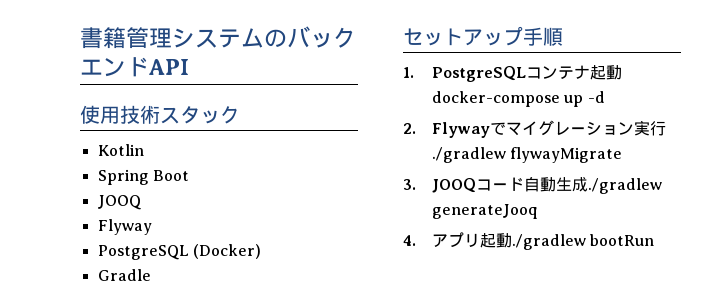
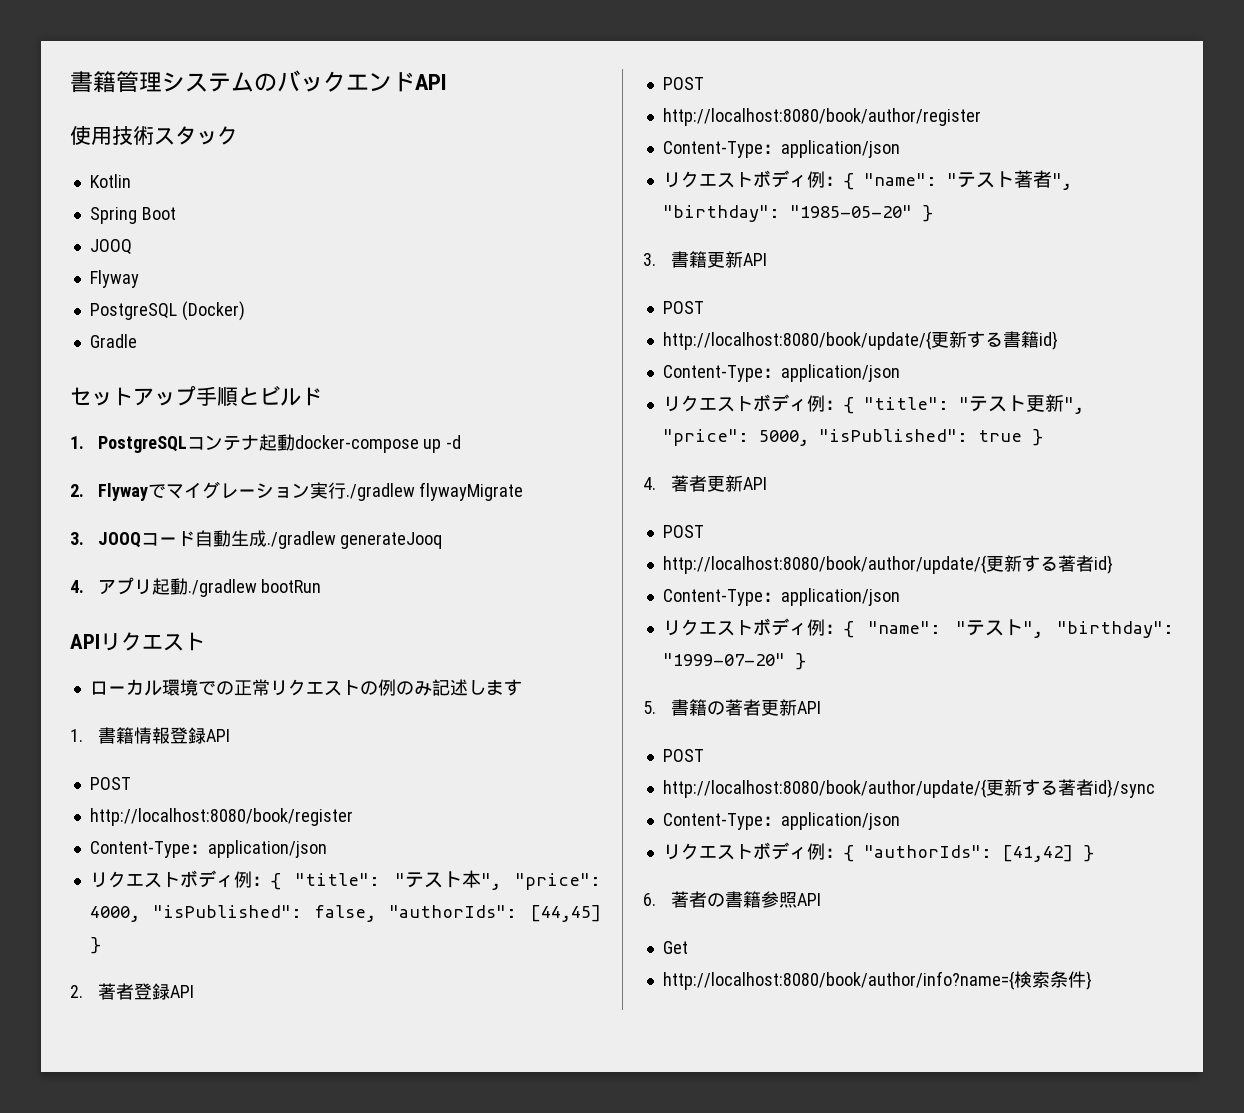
- セットアップ手順
+ セットアップ手順とビルド
+ APIリクエスト
+ ローカル環境での正常リクエストの例のみ記述します
+ 1.書籍情報登録API
+ POST
+ http://localhost:8080/book/register
+ Content-Type：application/json
+ リクエストボディ例：{ "title": "テスト本", "price": 4000, "isPublished": false, "authorIds": [44,45] }
+ 2.著者登録API
+ POST
+ http://localhost:8080/book/author/register
+ Content-Type：application/json
+ リクエストボディ例：{ "name": "テスト著者", "birthday": "1985-05-20" }
+ 3.書籍更新API
+ POST
+ http://localhost:8080/book/update/{更新する書籍id}
+ Content-Type：application/json
+ リクエストボディ例：{ "title": "テスト更新", "price": 5000, "isPublished": true }
+ 4.著者更新API
+ POST
+ http://localhost:8080/book/author/update/{更新する著者id}
+ Content-Type：application/json
+ リクエストボディ例：{ "name": "テスト", "birthday": "1999-07-20" }
+ 5.書籍の著者更新API
+ POST
+ http://localhost:8080/book/author/update/{更新する著者id}/sync
+ Content-Type：application/json
+ リクエストボディ例：{ "authorIds": [41,42] }
+ 6.著者の書籍参照API
+ Get
+ http://localhost:8080/book/author/info?name={検索条件}

